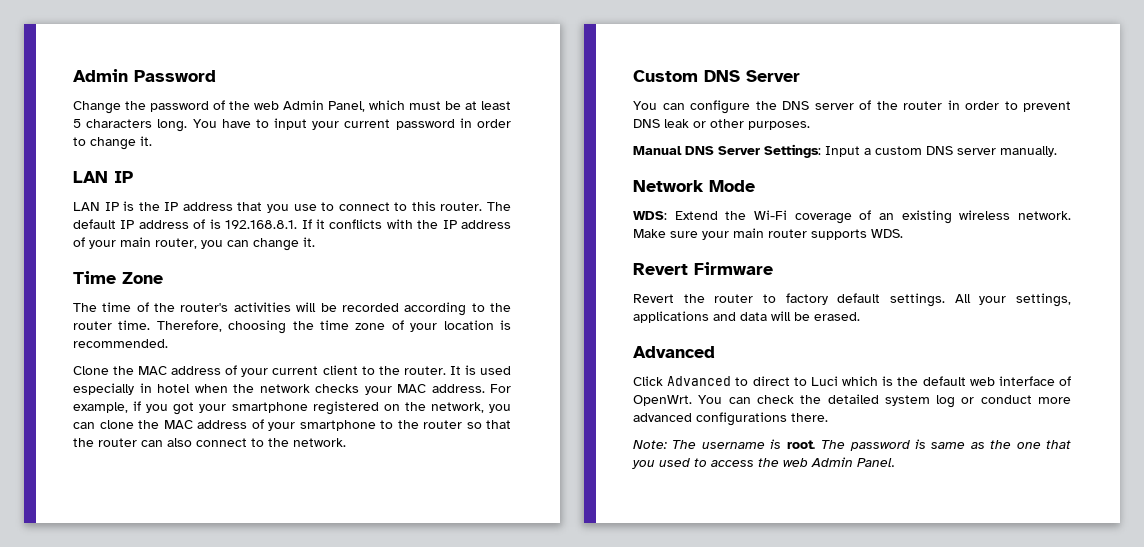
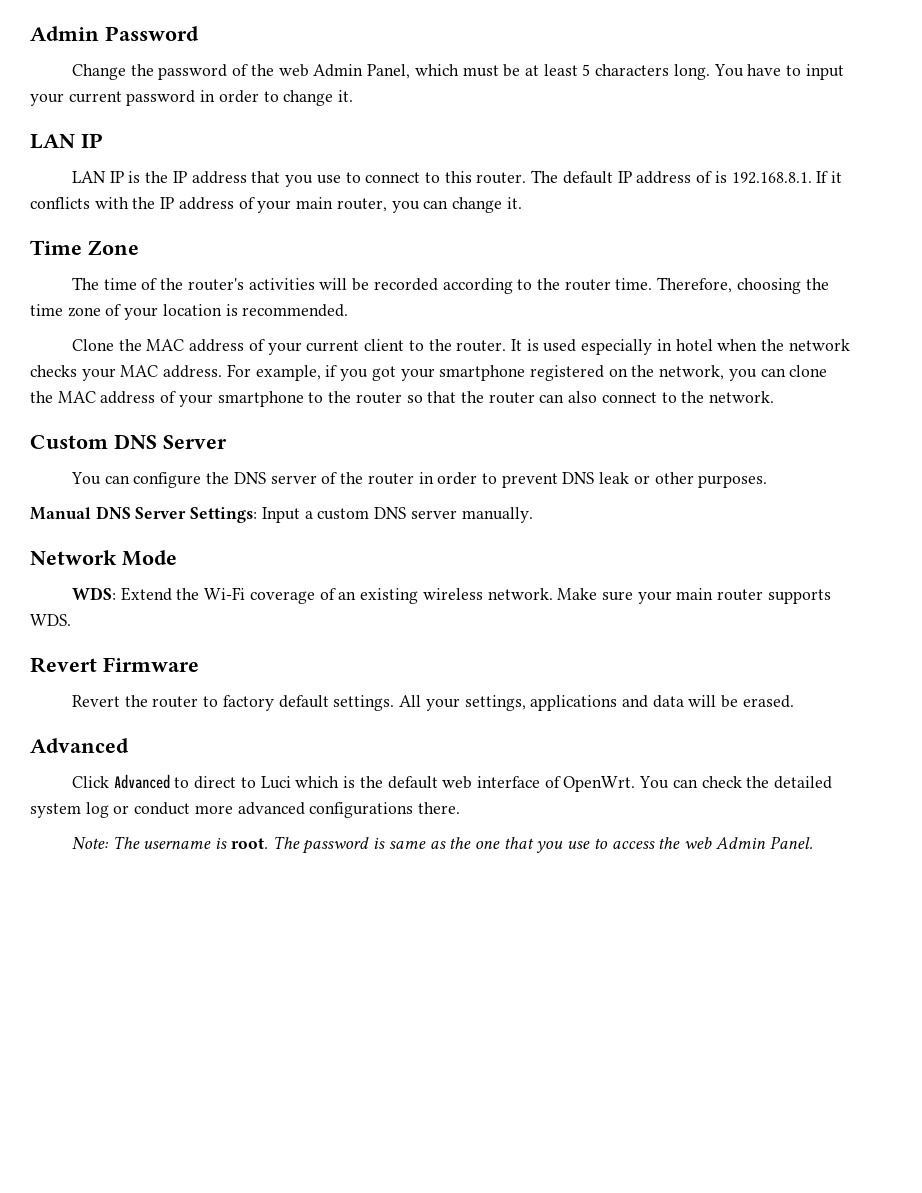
- The password is same as the one that you used to access the web Admin Panel.
+ The password is same as the one that you use to access the web Admin Panel.

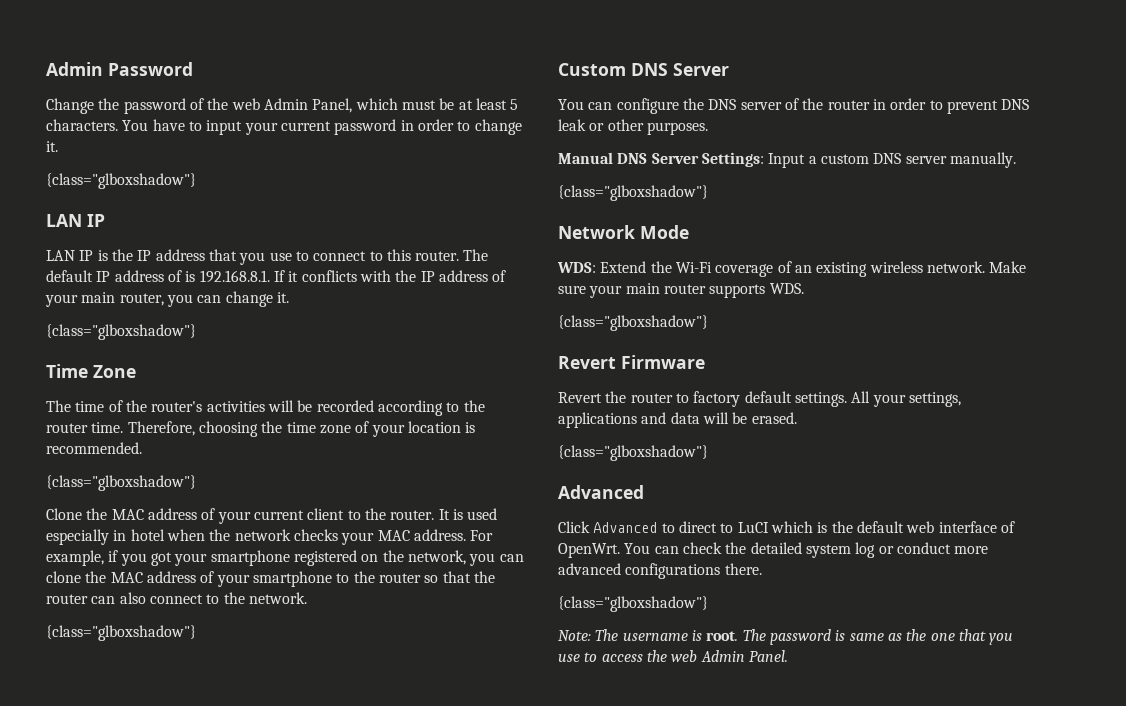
- Change the password of the web Admin Panel, which must be at least 5 characters long.
+ Change the password of the web Admin Panel, which must be at least 5 characters.
  You have to input your current password in order to change it.
+ {class="glboxshadow"}
  The default IP address of is 192.168.8.1. If it conflicts with the IP address of your main router, you can change it.
+ {class="glboxshadow"}
  Therefore, choosing the time zone of your location is recommended.
+ {class="glboxshadow"}
  For example, if you got your smartphone registered on the network, you can clone the MAC address of your smartphone to the router so that the router can also connect to the network.
+ {class="glboxshadow"}
  Manual DNS Server Settings: Input a custom DNS server manually.
+ {class="glboxshadow"}
  Make sure your main router supports WDS.
+ {class="glboxshadow"}
  All your settings, applications and data will be erased.
+ {class="glboxshadow"}
- Click Advanced to direct to Luci which is the default web interface of OpenWrt.
+ Click Advanced to direct to LuCI which is the default web interface of OpenWrt.
  You can check the detailed system log or conduct more advanced configurations there.
+ {class="glboxshadow"}

